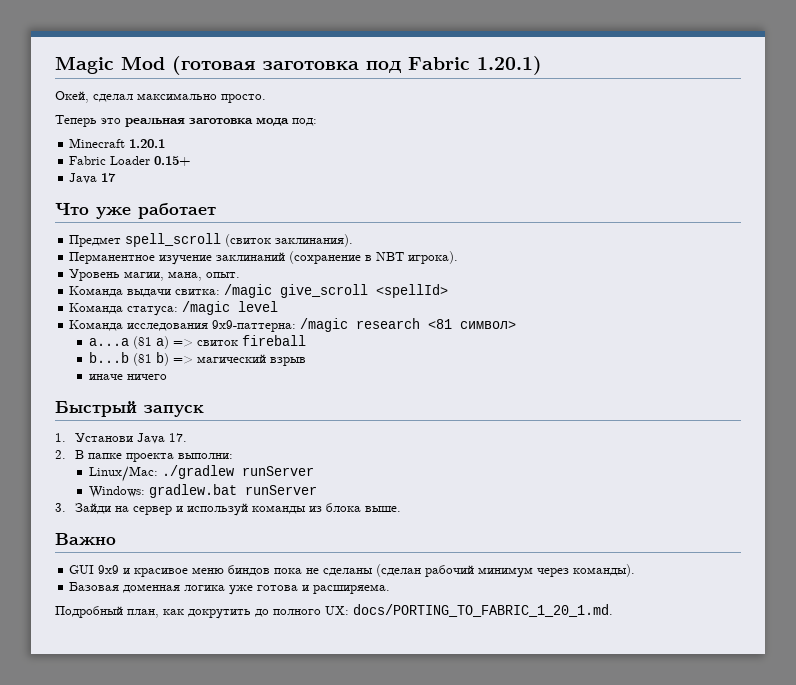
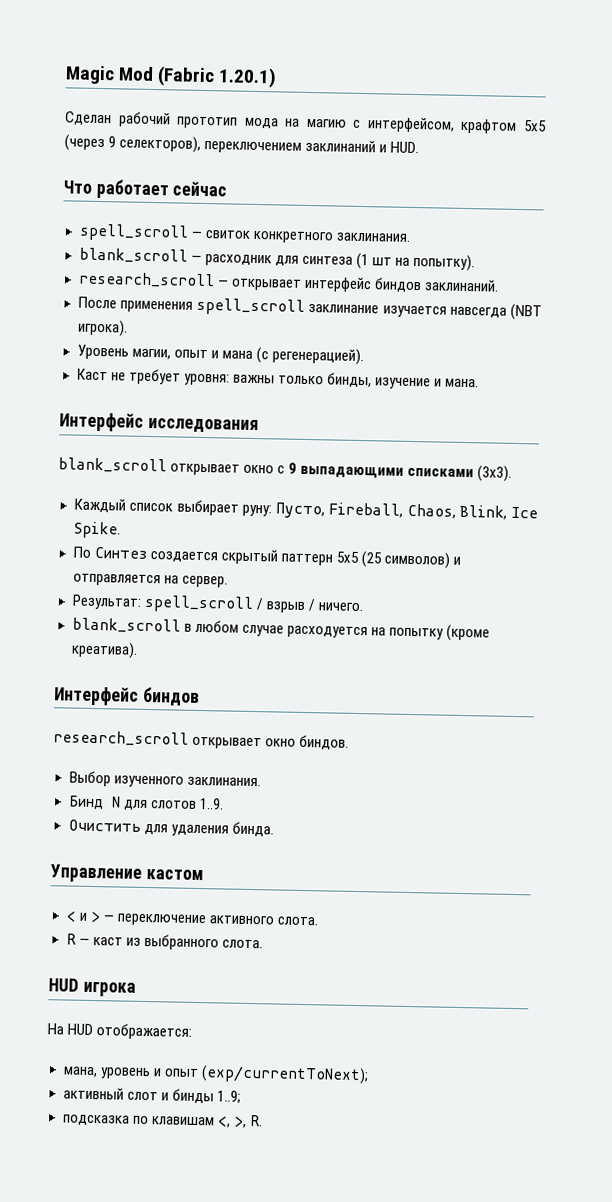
- Magic Mod (готовая заготовка под Fabric 1.20.1)
- Окей, сделал максимально просто.
- Теперь это реальная заготовка мода под:
- Minecraft 1.20.1
- Fabric Loader 0.15+
- Java 17
+ Magic Mod (Fabric 1.20.1)
+ Сделан рабочий прототип мода на магию с интерфейсом, крафтом 5x5 (через 9 селекторов), переключением заклинаний и HUD.
- Что уже работает
- Предмет spell_scroll (свиток заклинания).
- Перманентное изучение заклинаний (сохранение в NBT игрока).
- Уровень магии, мана, опыт.
- Команда выдачи свитка: /magic give_scroll <spellId>
- Команда статуса: /magic level
- Команда исследования 9x9-паттерна: /magic research <81 символ>
- a...a (81 a) => свиток fireball
- b...b (81 b) => магический взрыв
- иначе ничего
- Быстрый запуск
- 1. Установи Java 17.
- 2. В папке проекта выполни:
- Linux/Mac: ./gradlew runServer
- Windows: gradlew.bat runServer
- 3. Зайди на сервер и используй команды из блока выше.
- Важно
- GUI 9x9 и красивое меню биндов пока не сделаны (сделан рабочий минимум через команды).
- Базовая доменная логика уже готова и расширяема.
- Подробный план, как докрутить до полного UX: docs/PORTING_TO_FABRIC_1_20_1.md.
+ Что работает сейчас
+ spell_scroll — свиток конкретного заклинания.
+ blank_scroll — расходник для синтеза (1 шт на попытку).
+ research_scroll — открывает интерфейс биндов заклинаний.
+ После применения spell_scroll заклинание изучается навсегда (NBT игрока).
+ Уровень магии, опыт и мана (с регенерацией).
+ Каст не требует уровня: важны только бинды, изучение и мана.
+ Интерфейс исследования
+ blank_scroll открывает окно с 9 выпадающими списками (3x3).
+ Каждый список выбирает руну: Пусто, Fireball, Chaos, Blink, Ice Spike.
+ По Синтез создается скрытый паттерн 5x5 (25 символов) и отправляется на сервер.
+ Результат: spell_scroll / взрыв / ничего.
+ blank_scroll в любом случае расходуется на попытку (кроме креатива).
+ Интерфейс биндов
+ research_scroll открывает окно биндов.
+ Выбор изученного заклинания.
+ Бинд N для слотов 1..9.
+ Очистить для удаления бинда.
+ Управление кастом
+ < и > — переключение активного слота.
+ R — каст из выбранного слота.
+ HUD игрока
+ На HUD отображается:
+ мана, уровень и опыт (exp/currentToNext);
+ активный слот и бинды 1..9;
+ подсказка по клавишам <, >, R.

